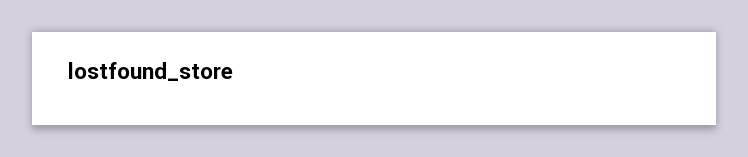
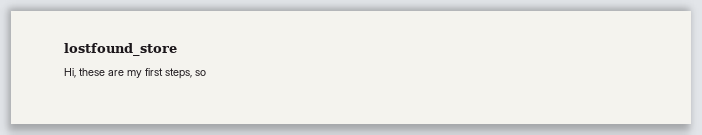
+ Hi, these are my first steps, so

